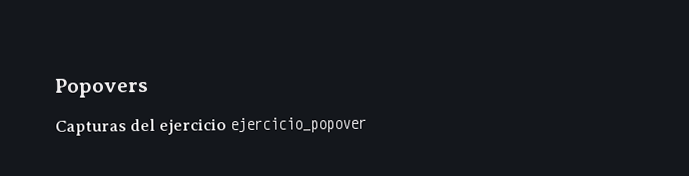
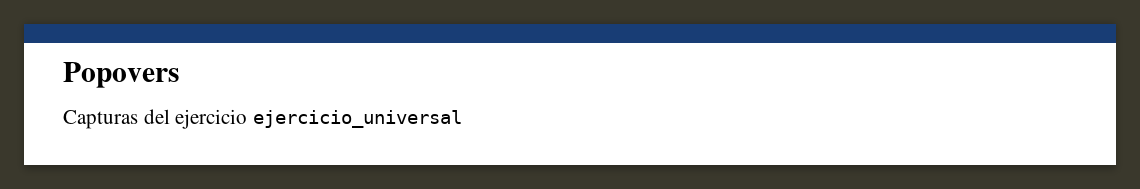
- Capturas del ejercicio ejercicio_popover
+ Capturas del ejercicio ejercicio_universal

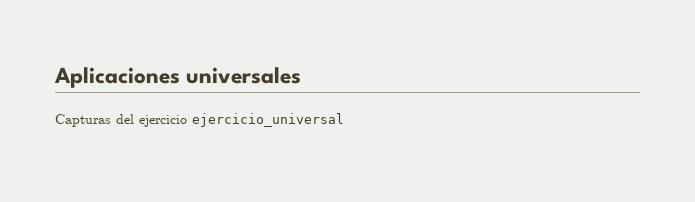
- Popovers
+ Aplicaciones universales

